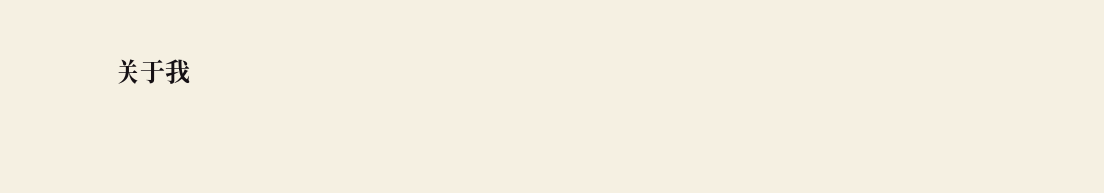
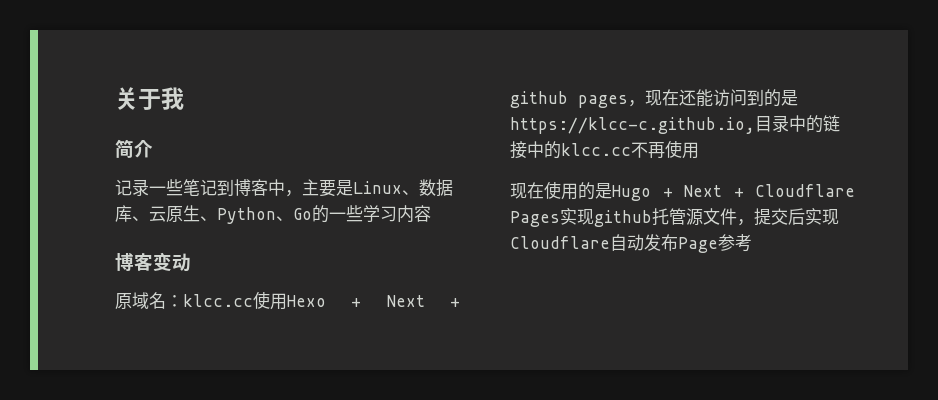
+ 简介
+ 记录一些笔记到博客中，主要是Linux、数据库、云原生、Python、Go的一些学习内容
+ 博客变动
+ 原域名：klcc.cc使用Hexo + Next + github pages，现在还能访问到的是https://klcc-c.github.io,目录中的链接中的klcc.cc不再使用
+ 现在使用的是Hugo + Next + Cloudflare Pages实现github托管源文件，提交后实现Cloudflare自动发布Page参考

